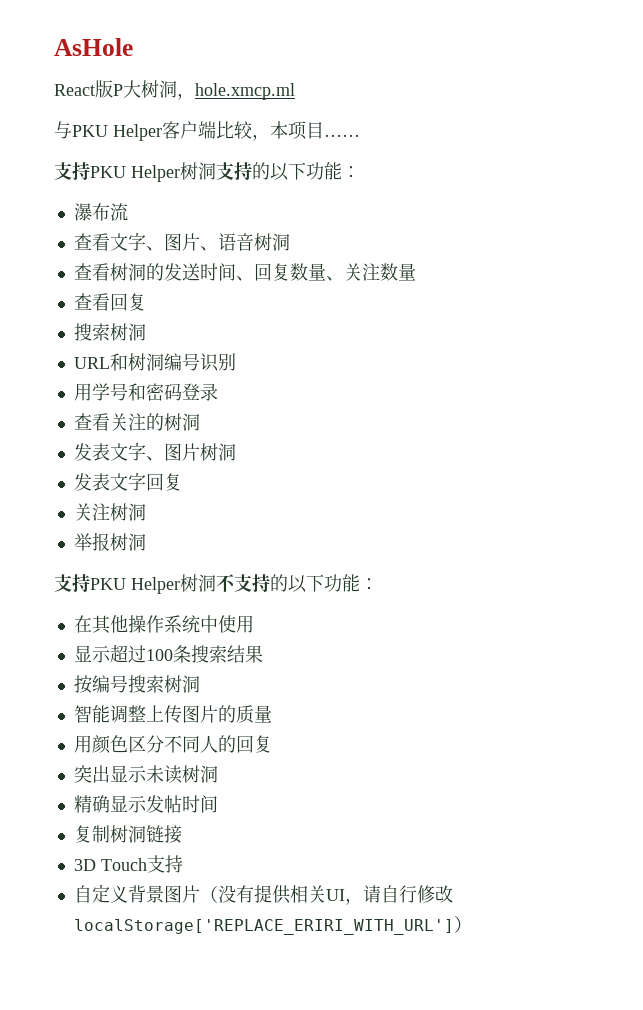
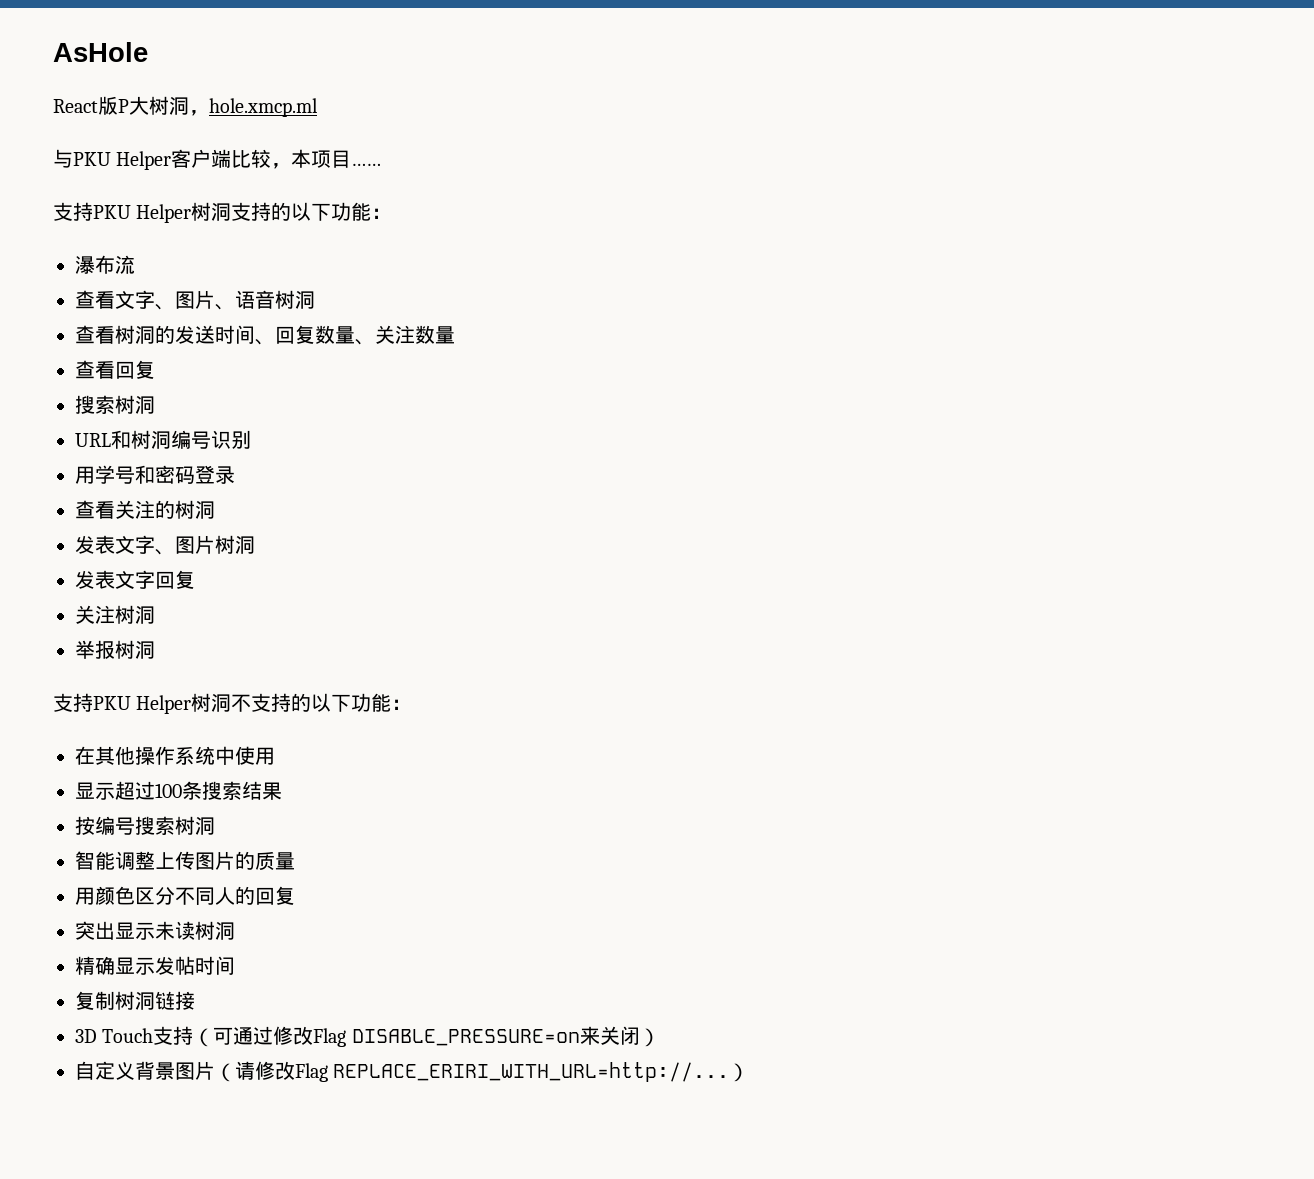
- 3D Touch支持
- 自定义背景图片（没有提供相关UI，请自行修改localStorage['REPLACE_ERIRI_WITH_URL']）
+ 3D Touch支持（可通过修改Flag DISABLE_PRESSURE=on来关闭）
+ 自定义背景图片（请修改Flag REPLACE_ERIRI_WITH_URL=http://...）

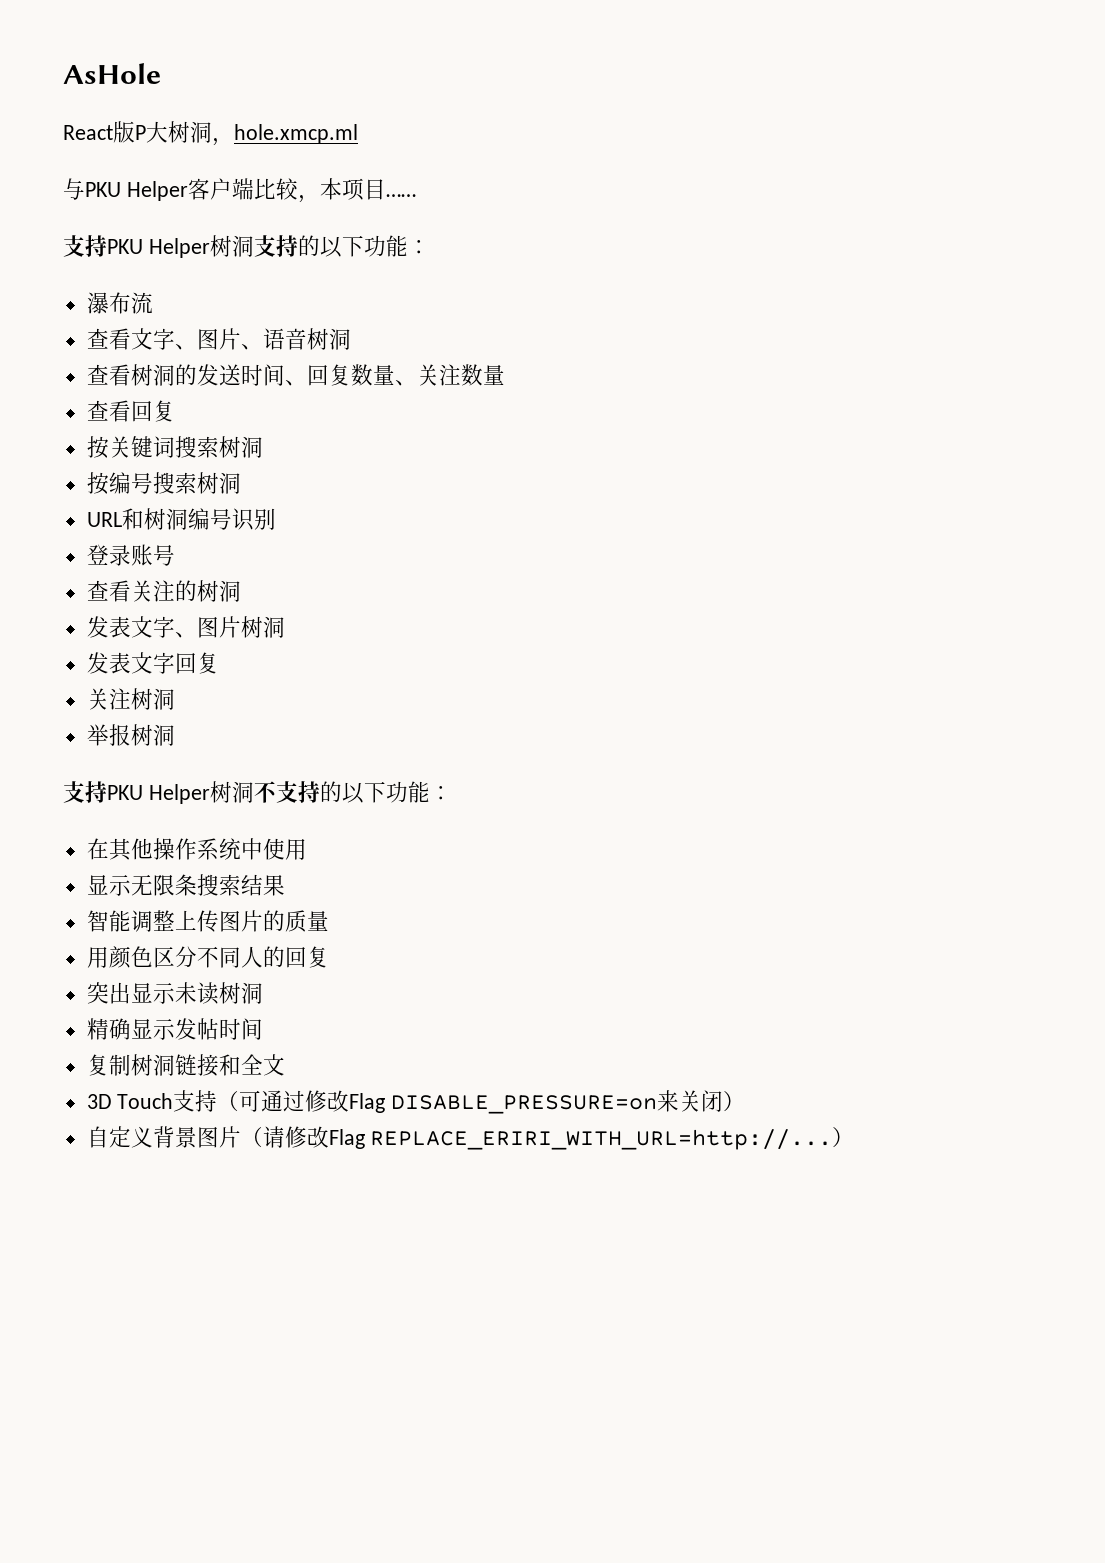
  查看回复
- 搜索树洞
+ 按关键词搜索树洞
+ 按编号搜索树洞
- 用学号和密码登录
+ 登录账号
- 显示超过100条搜索结果
+ 显示无限条搜索结果
- 按编号搜索树洞
- 复制树洞链接
+ 复制树洞链接和全文

